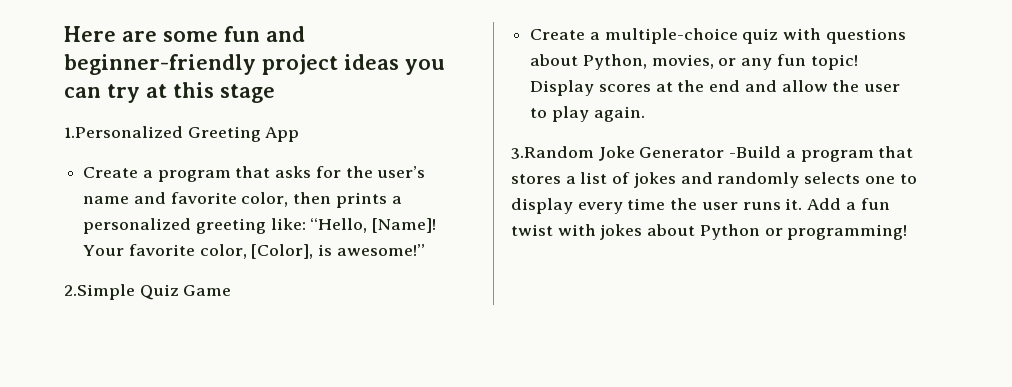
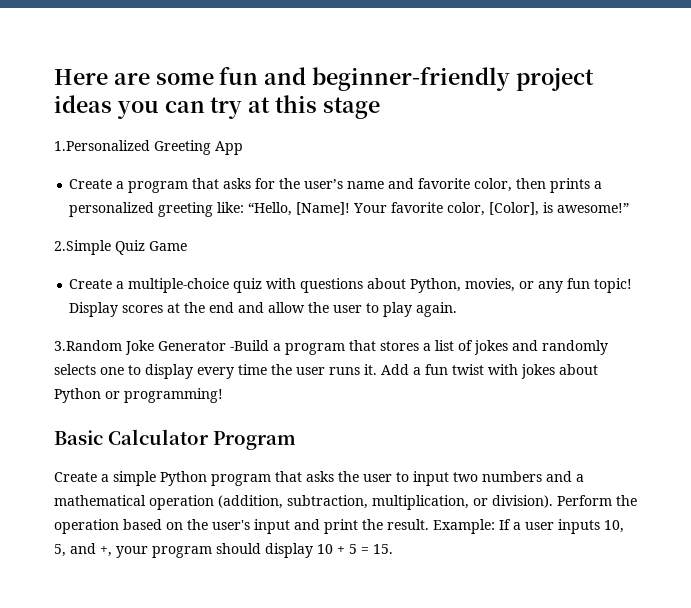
+ Basic Calculator Program
+ Create a simple Python program that asks the user to input two numbers and a mathematical operation (addition, subtraction, multiplication, or division). Perform the operation based on the user's input and print the result. Example: If a user inputs 10, 5, and +, your program should display 10 + 5 = 15.

